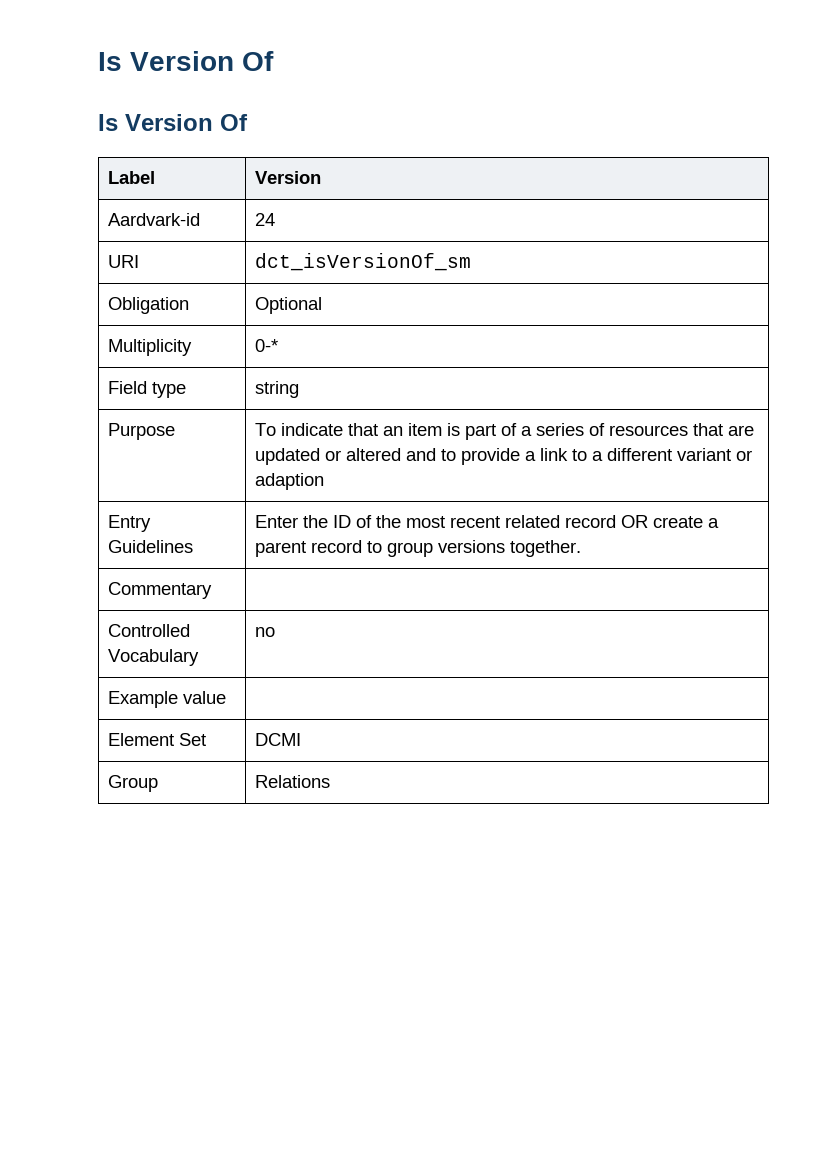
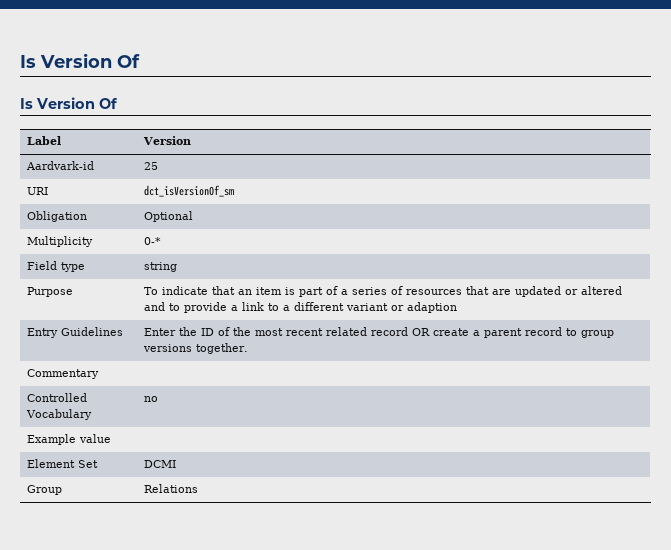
- Aardvark-id | 24
+ Aardvark-id | 25

